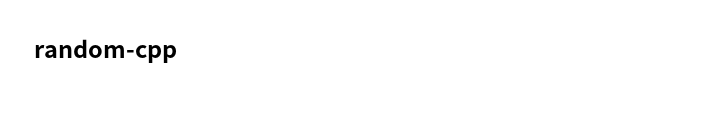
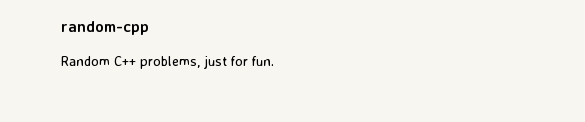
+ Random C++ problems, just for fun.

